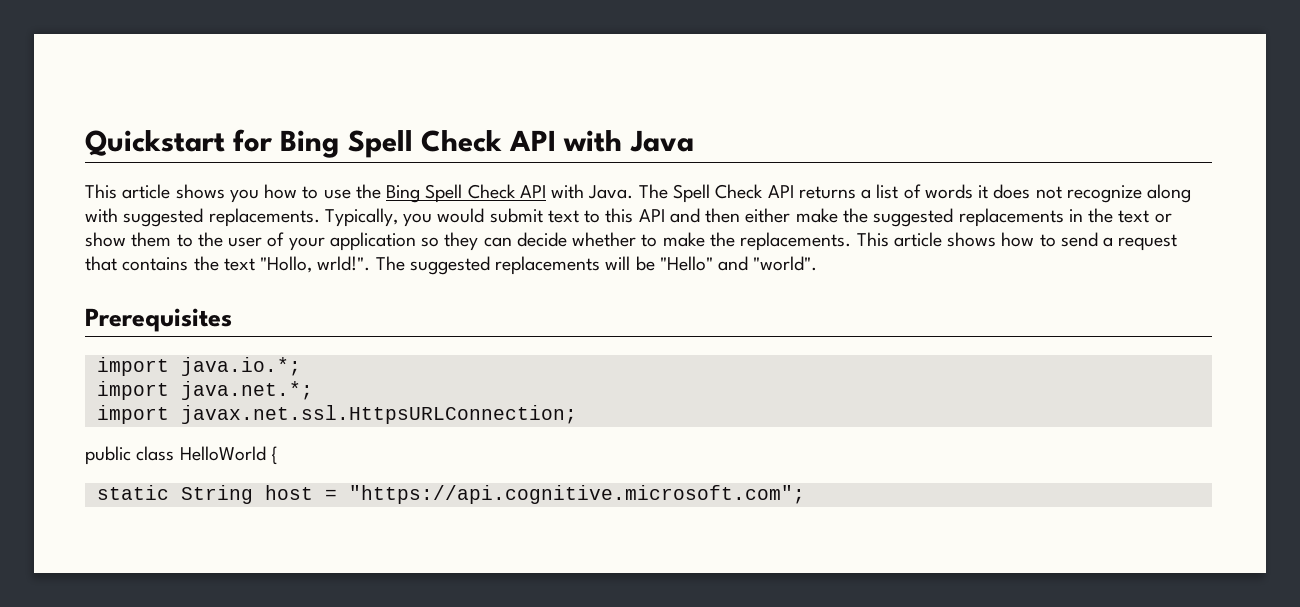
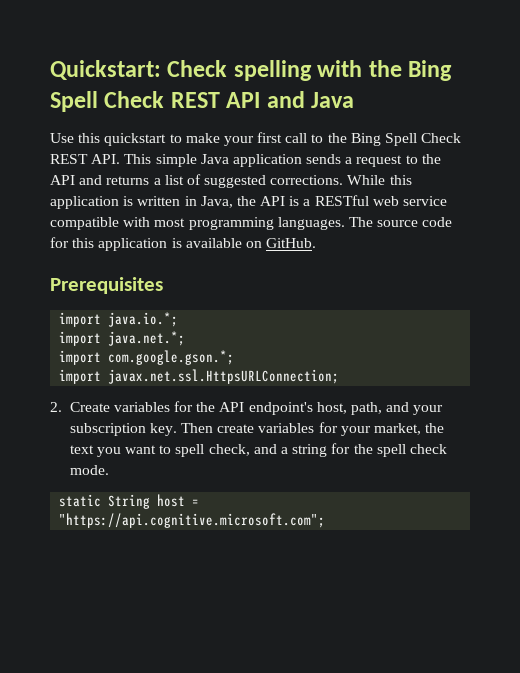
- Quickstart for Bing Spell Check API with Java
- This article shows you how to use the Bing Spell Check API with Java. The Spell Check API returns a list of words it does not recognize along with suggested replacements. Typically, you would submit text to this API and then either make the suggested replacements in the text or show them to the user of your application so they can decide whether to make the replacements. This article shows how to send a request that contains the text "Hollo, wrld!". The suggested replacements will be "Hello" and "world".
+ Quickstart: Check spelling with the Bing Spell Check REST API and Java
+ Use this quickstart to make your first call to the Bing Spell Check REST API. This simple Java application sends a request to the API and returns a list of suggested corrections. While this application is written in Java, the API is a RESTful web service compatible with most programming languages. The source code for this application is available on GitHub.
+ import com.google.gson.*;
- public class HelloWorld {
+ 2. Create variables for the API endpoint's host, path, and your subscription key. Then create variables for your market, the text you want to spell check, and a string for the spell check mode.

